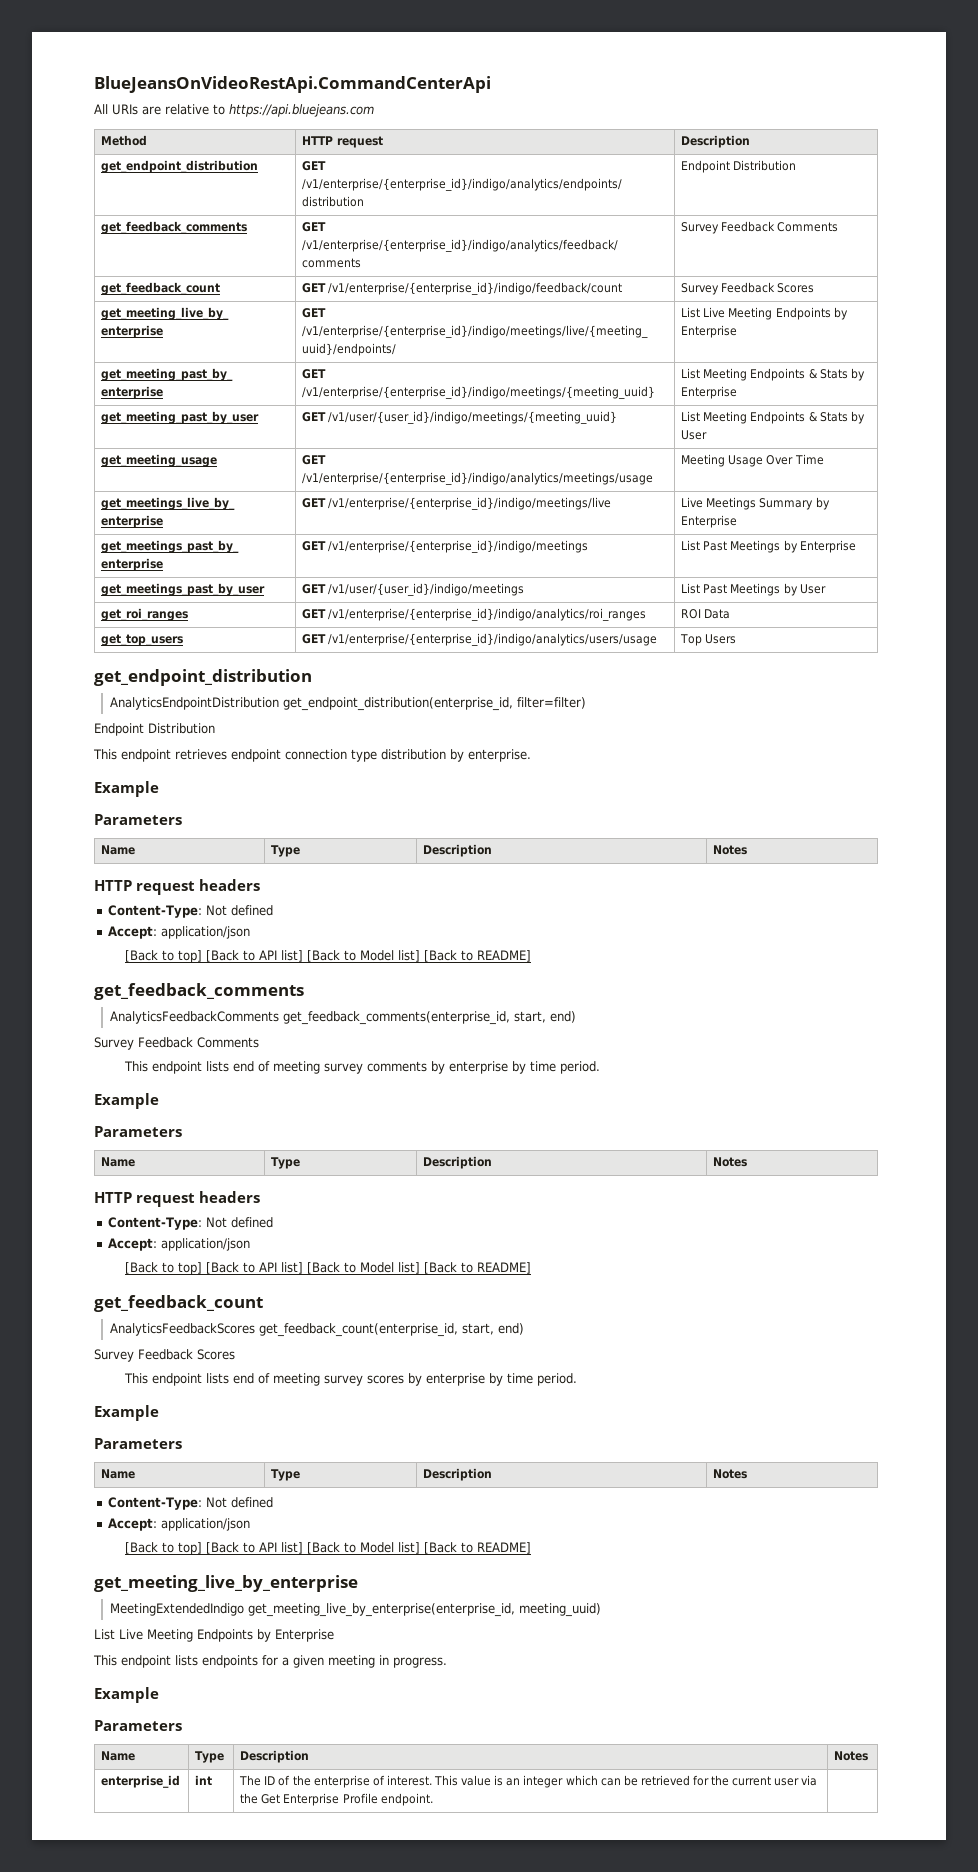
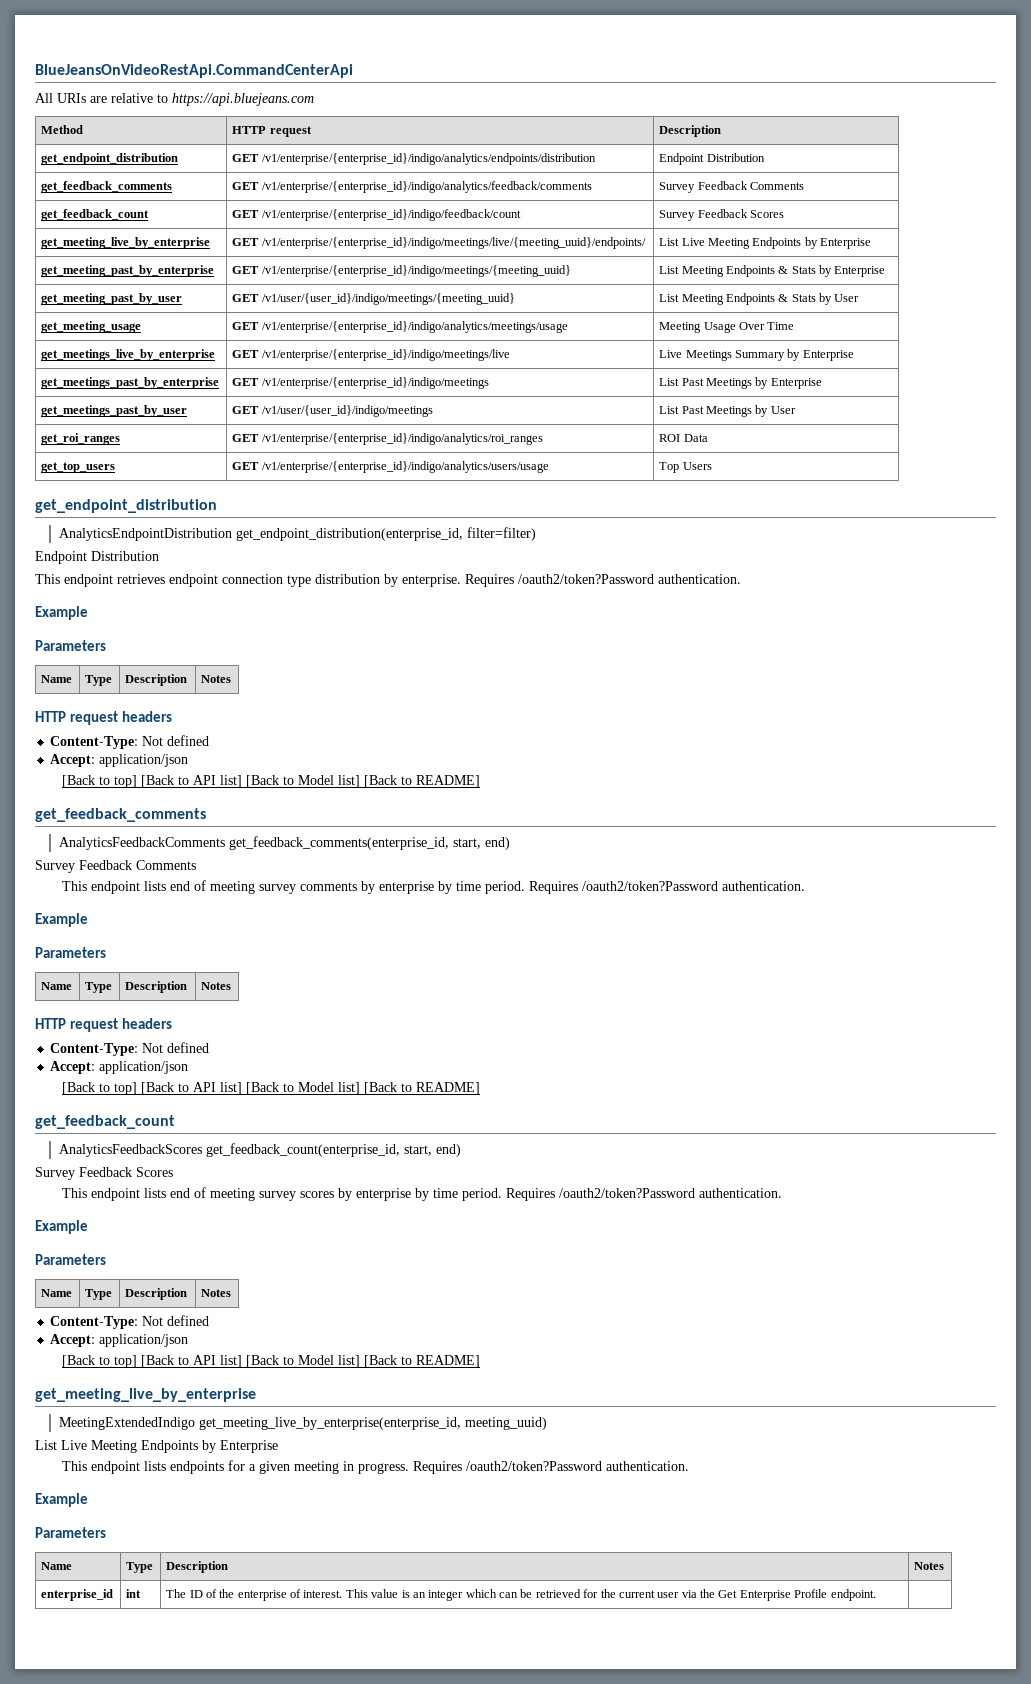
- This endpoint retrieves endpoint connection type distribution by enterprise.
+ This endpoint retrieves endpoint connection type distribution by enterprise. Requires /oauth2/token?Password authentication.
- This endpoint lists end of meeting survey comments by enterprise by time period.
+ This endpoint lists end of meeting survey comments by enterprise by time period. Requires /oauth2/token?Password authentication.
- This endpoint lists end of meeting survey scores by enterprise by time period.
+ This endpoint lists end of meeting survey scores by enterprise by time period. Requires /oauth2/token?Password authentication.
- This endpoint lists endpoints for a given meeting in progress.
+ This endpoint lists endpoints for a given meeting in progress. Requires /oauth2/token?Password authentication.

